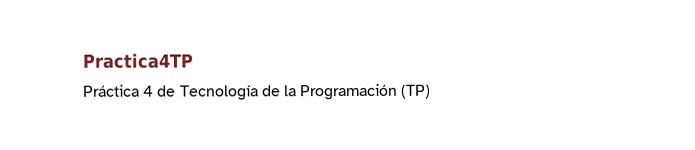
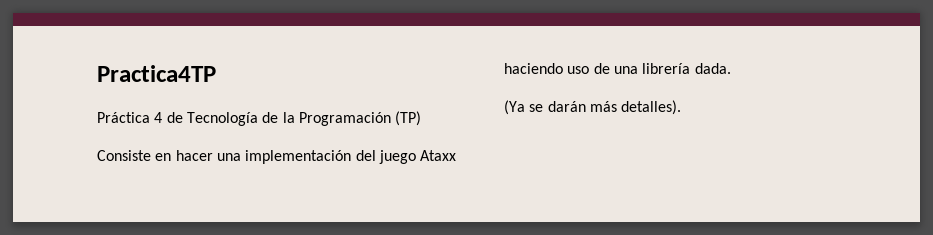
+ Consiste en hacer una implementación del juego Ataxx haciendo uso de una librería dada.
+ (Ya se darán más detalles).

